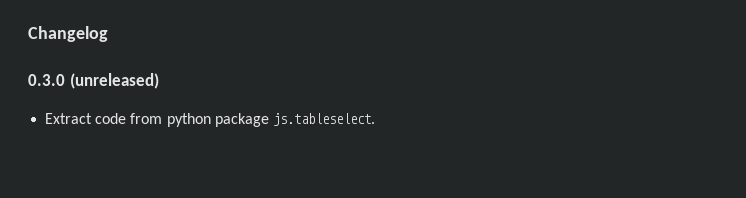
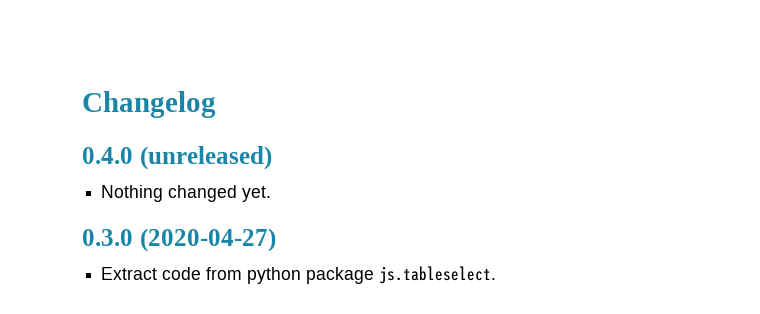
+ 0.4.0 (unreleased)
+ Nothing changed yet.
- 0.3.0 (unreleased)
+ 0.3.0 (2020-04-27)

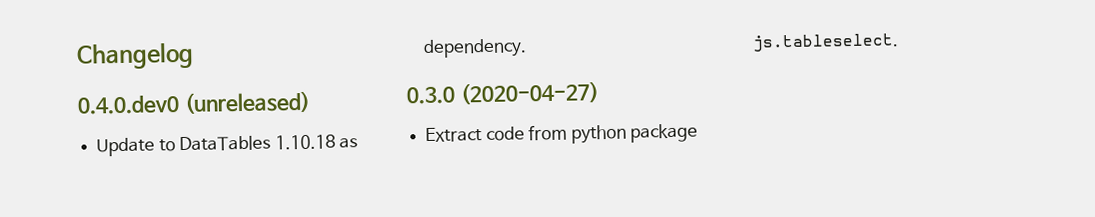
- 0.4.0 (unreleased)
+ 0.4.0.dev0 (unreleased)
- Nothing changed yet.
+ Update to DataTables 1.10.18 as dependency.

